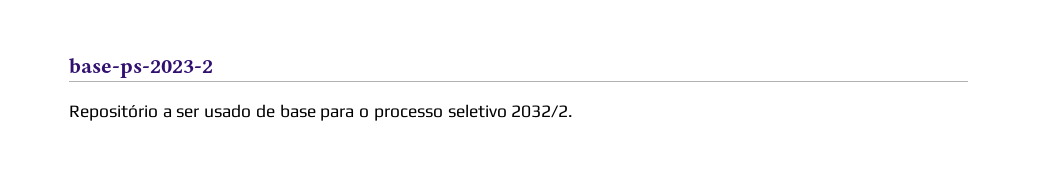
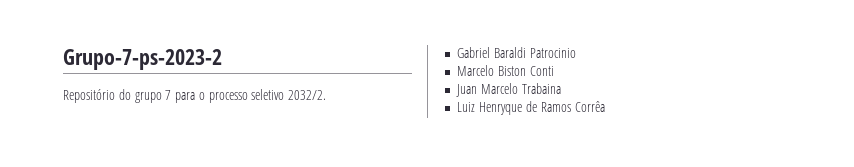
- base-ps-2023-2
+ Grupo-7-ps-2023-2
- Repositório a ser usado de base para o processo seletivo 2032/2.
+ Repositório do grupo 7 para o processo seletivo 2032/2.
+ Gabriel Baraldi Patrocinio
+ Marcelo Biston Conti
+ Juan Marcelo Trabaina
+ Luiz Henryque de Ramos Corrêa

